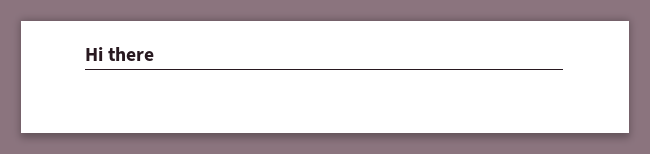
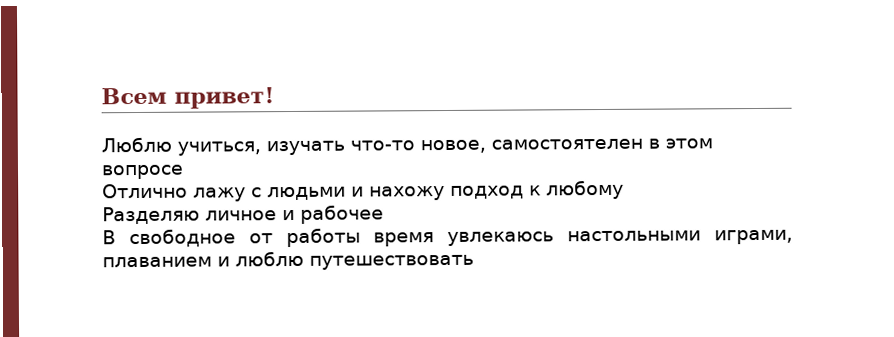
- Hi there
+ Всем привет!
+ Люблю учиться, изучать что-то новое, самостоятелен в этом вопросе
+ Отлично лажу с людьми и нахожу подход к любому
+ Разделяю личное и рабочее
+ В свободное от работы время увлекаюсь настольными играми, плаванием и люблю путешествовать

